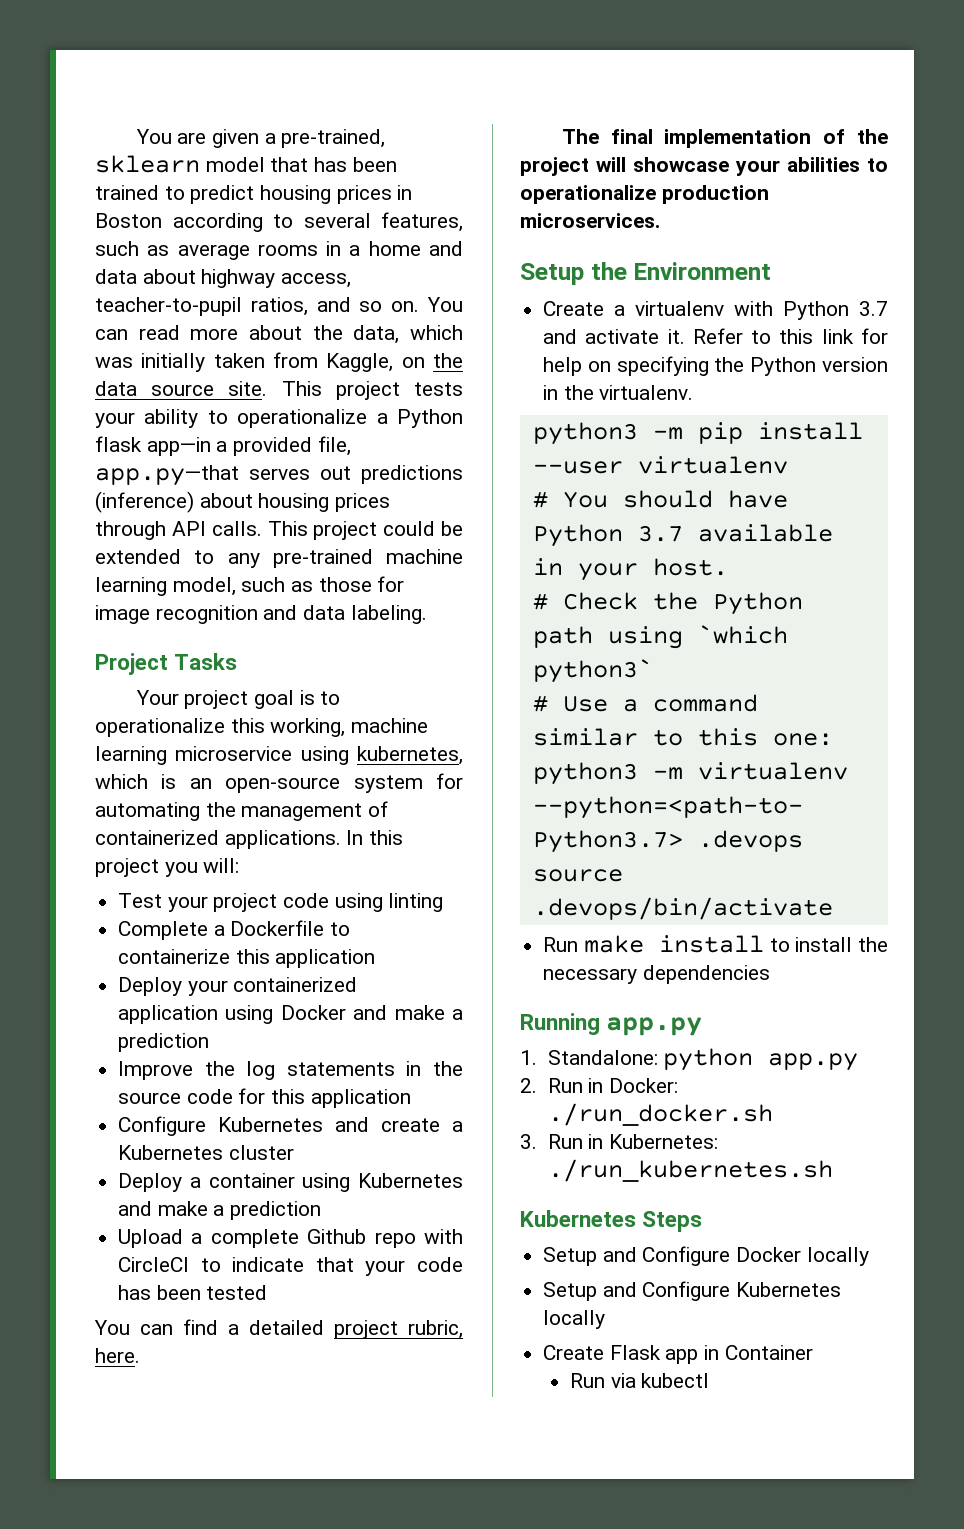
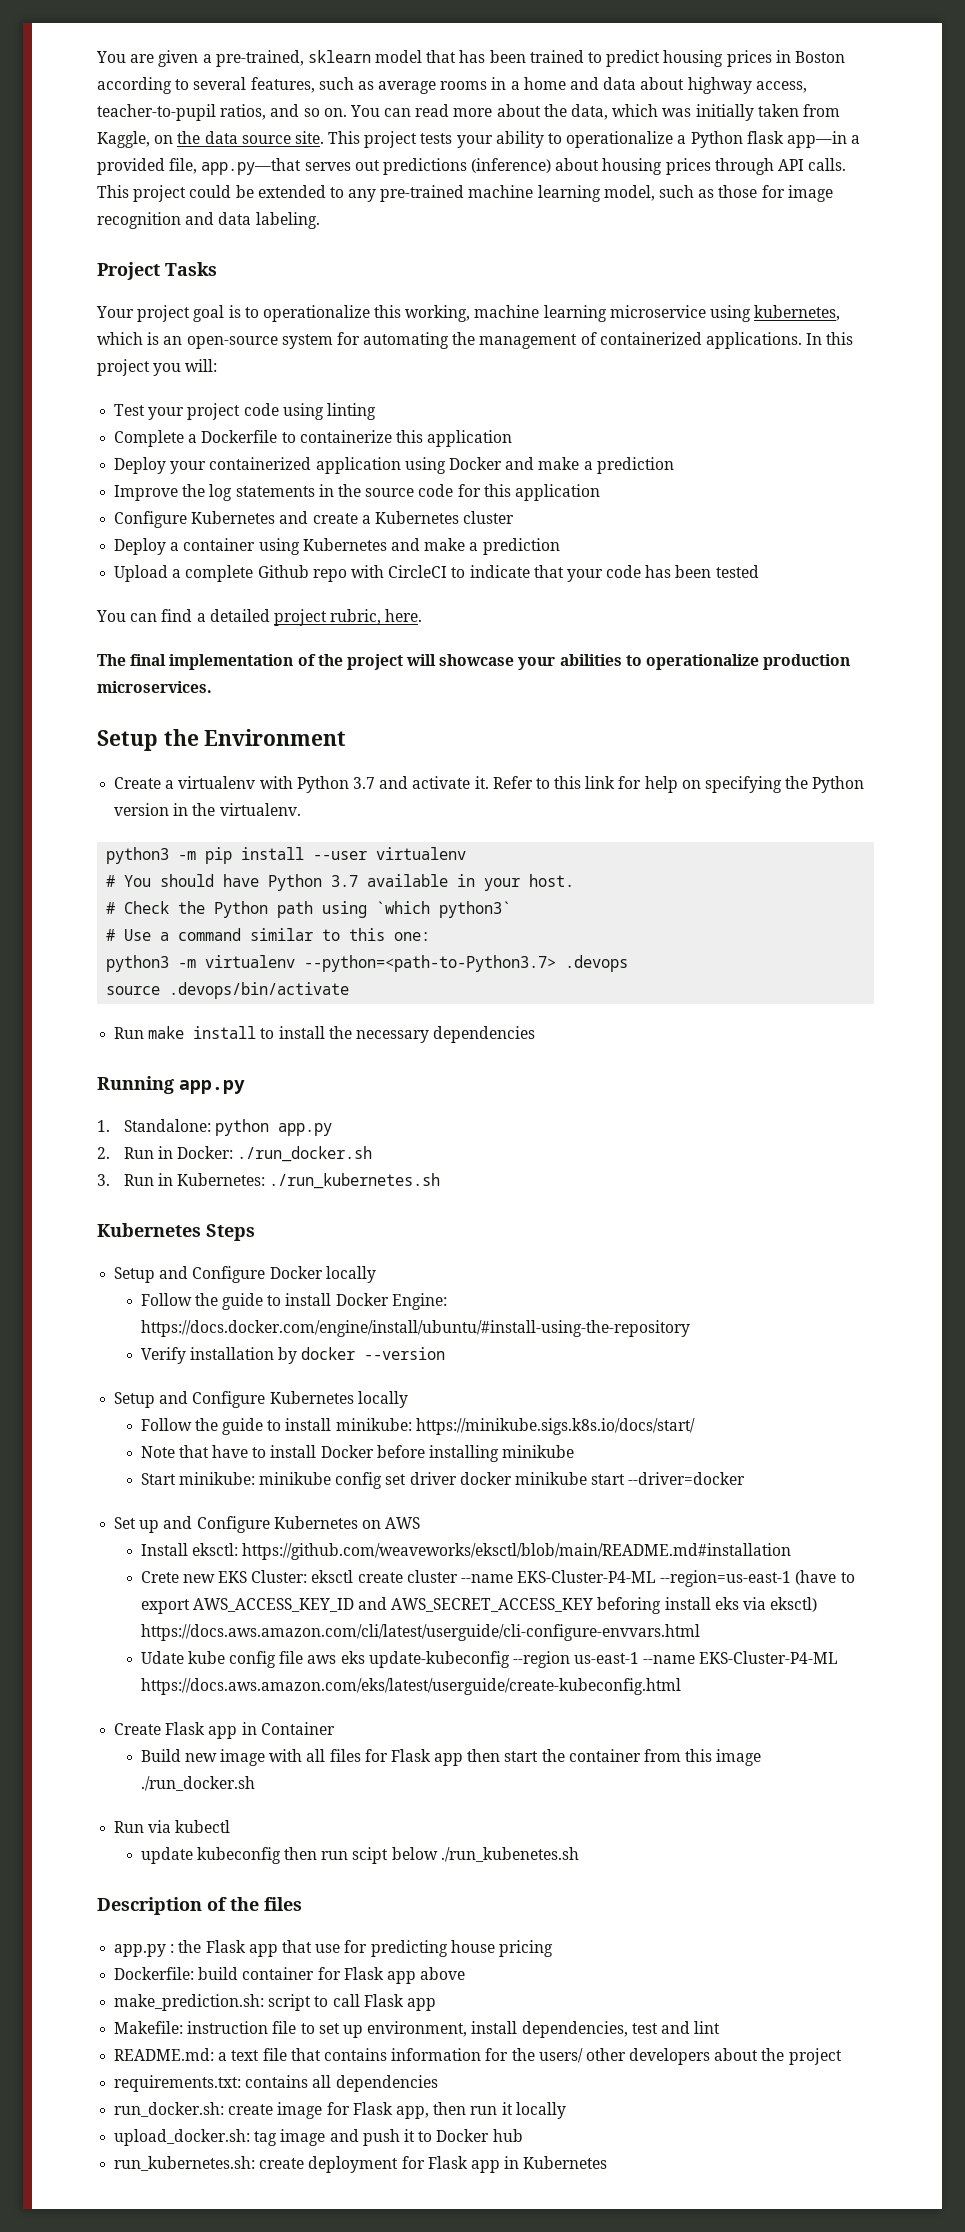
+ Follow the guide to install Docker Engine: https://docs.docker.com/engine/install/ubuntu/#install-using-the-repository
+ Verify installation by docker --version
+ Follow the guide to install minikube: https://minikube.sigs.k8s.io/docs/start/
+ Note that have to install Docker before installing minikube
+ Start minikube: minikube config set driver docker minikube start --driver=docker
+ Set up and Configure Kubernetes on AWS
+ Install eksctl: https://github.com/weaveworks/eksctl/blob/main/README.md#installation
+ Crete new EKS Cluster: eksctl create cluster --name EKS-Cluster-P4-ML --region=us-east-1 (have to export AWS_ACCESS_KEY_ID and AWS_SECRET_ACCESS_KEY beforing install eks via eksctl) https://docs.aws.amazon.com/cli/latest/userguide/cli-configure-envvars.html
+ Udate kube config file aws eks update-kubeconfig --region us-east-1 --name EKS-Cluster-P4-ML https://docs.aws.amazon.com/eks/latest/userguide/create-kubeconfig.html
+ Build new image with all files for Flask app then start the container from this image ./run_docker.sh
  Run via kubectl
+ update kubeconfig then run scipt below ./run_kubenetes.sh
+ Description of the files
+ app.py : the Flask app that use for predicting house pricing
+ Dockerfile: build container for Flask app above
+ make_prediction.sh: script to call Flask app
+ Makefile: instruction file to set up environment, install dependencies, test and lint
+ README.md: a text file that contains information for the users/ other developers about the project
+ requirements.txt: contains all dependencies
+ run_docker.sh: create image for Flask app, then run it locally
+ upload_docker.sh: tag image and push it to Docker hub
+ run_kubernetes.sh: create deployment for Flask app in Kubernetes

